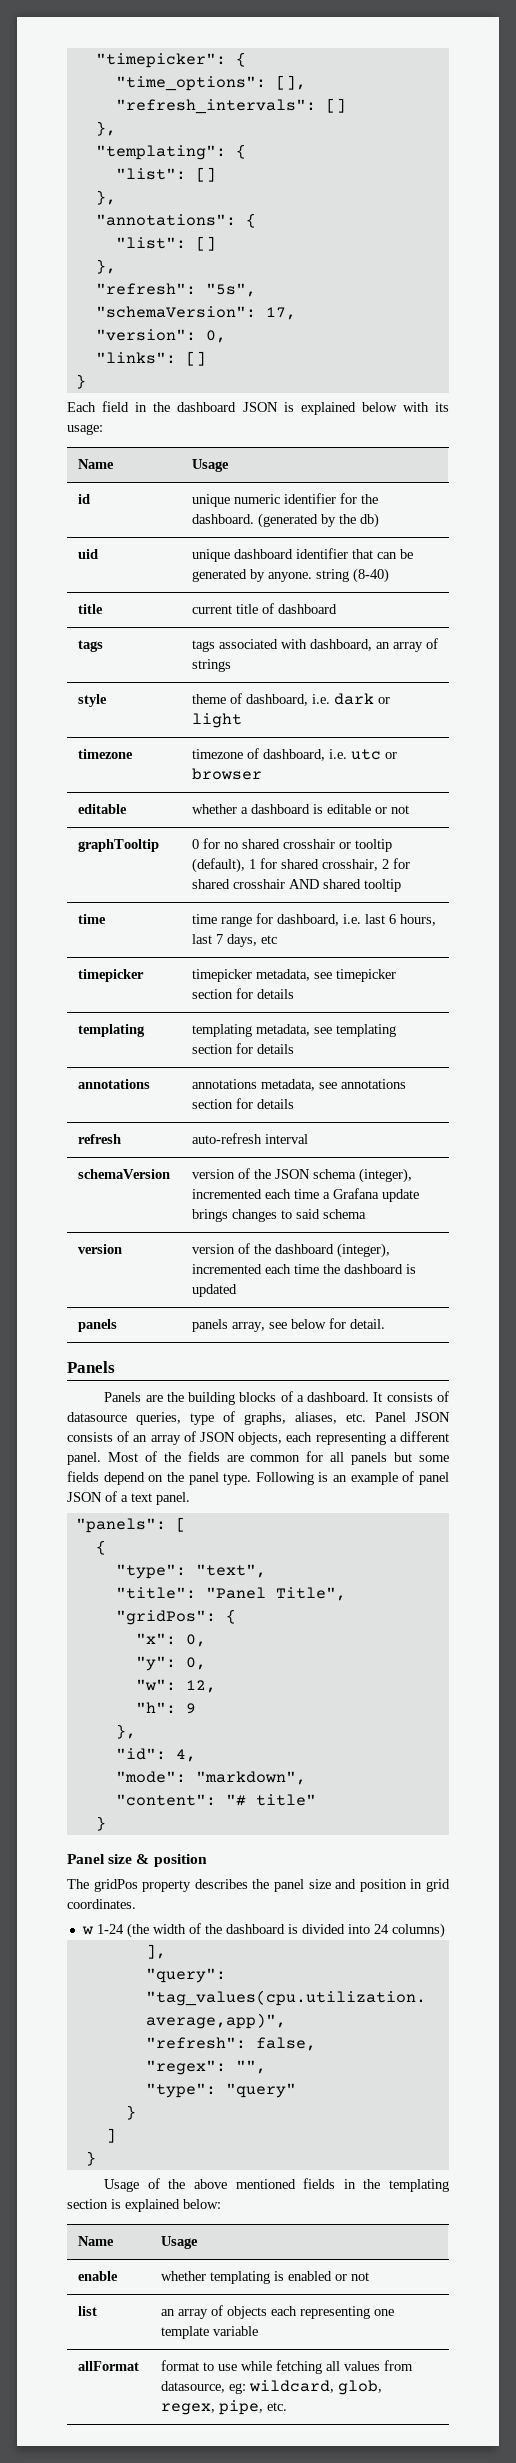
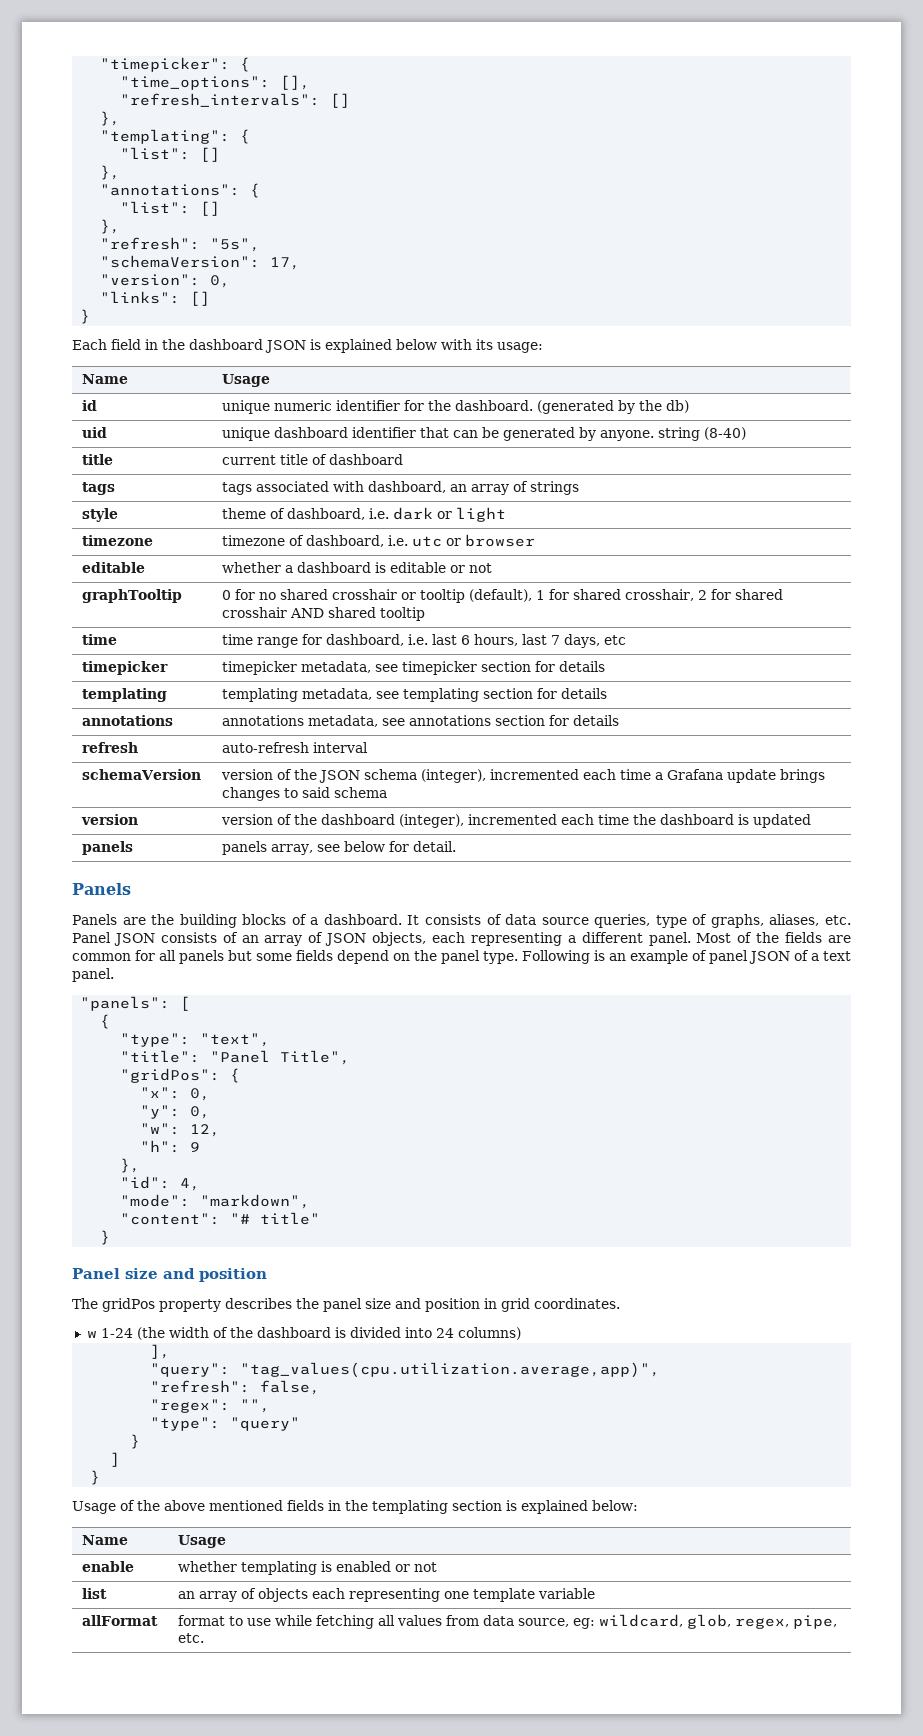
- It consists of datasource queries, type of graphs, aliases, etc. Panel JSON consists of an array of JSON objects, each representing a different panel.
+ It consists of data source queries, type of graphs, aliases, etc. Panel JSON consists of an array of JSON objects, each representing a different panel.
- Panel size & position
+ Panel size and position
- allFormat | format to use while fetching all values from datasource, eg: wildcard, glob, regex, pipe, etc.
+ allFormat | format to use while fetching all values from data source, eg: wildcard, glob, regex, pipe, etc.

